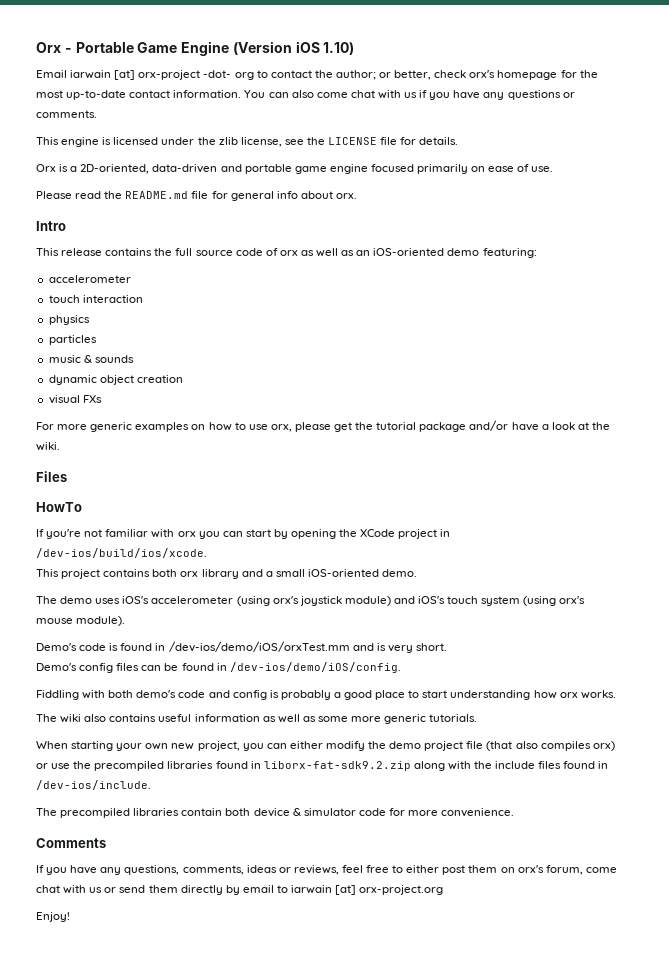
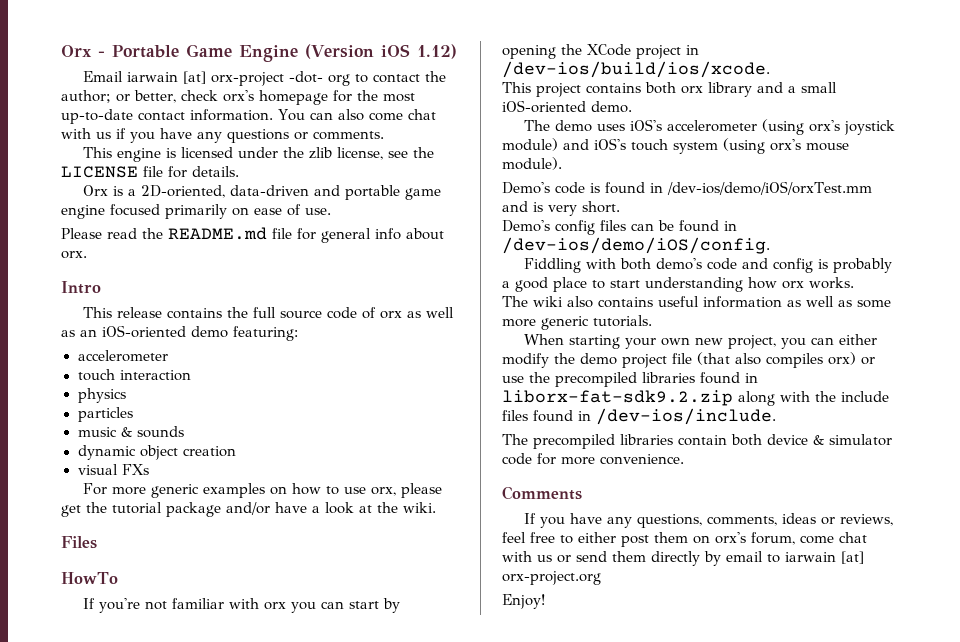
- Orx - Portable Game Engine (Version iOS 1.10)
+ Orx - Portable Game Engine (Version iOS 1.12)

